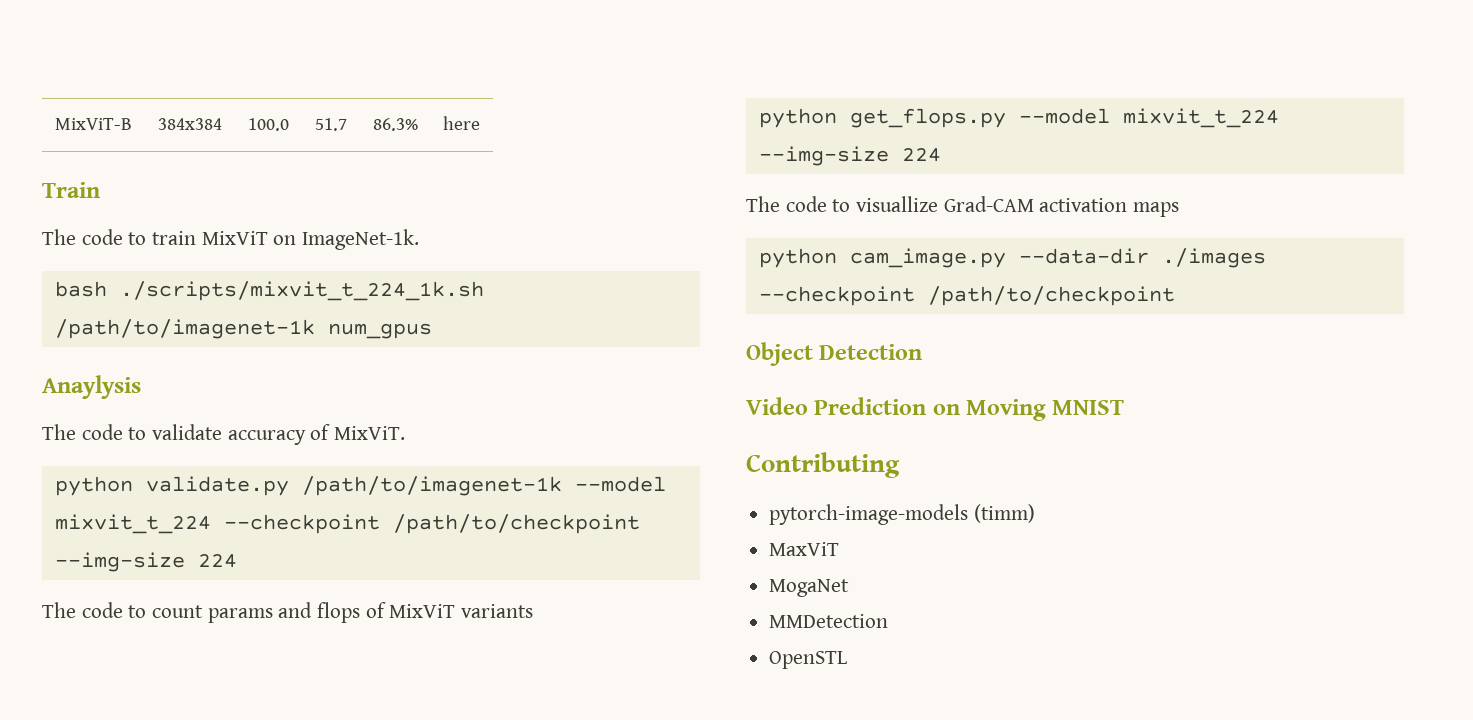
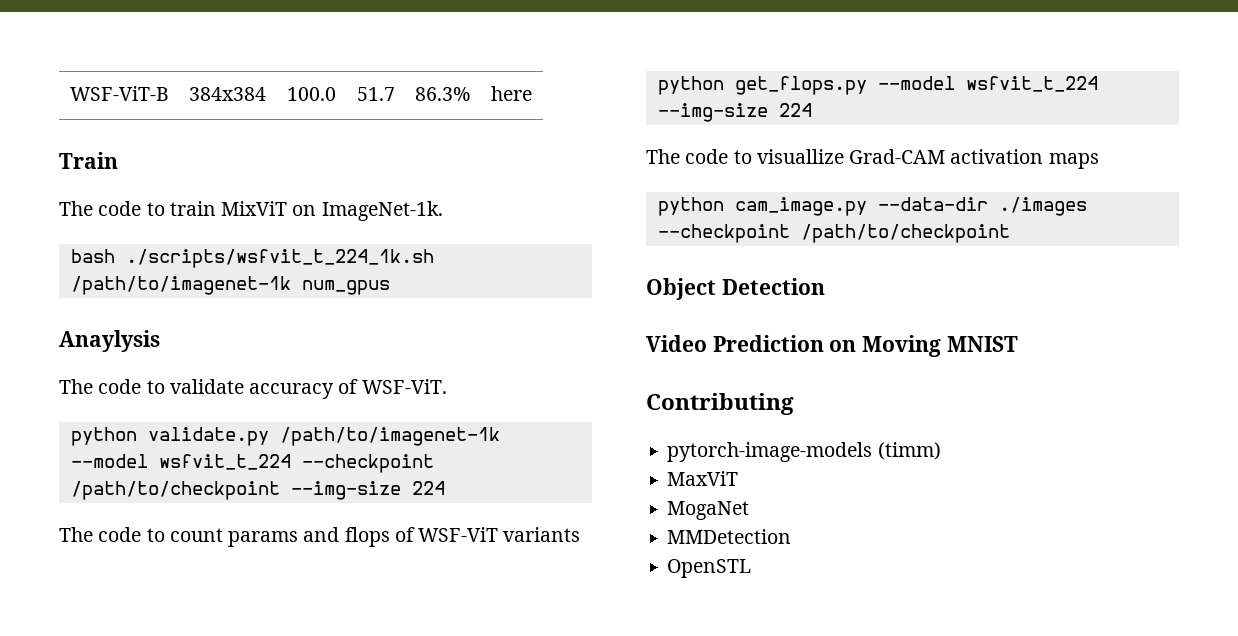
- MixViT-B | 384x384 | 100.0 | 51.7 | 86.3% | here
+ WSF-ViT-B | 384x384 | 100.0 | 51.7 | 86.3% | here
- bash ./scripts/mixvit_t_224_1k.sh /path/to/imagenet-1k num_gpus
+ bash ./scripts/wsfvit_t_224_1k.sh /path/to/imagenet-1k num_gpus
- The code to validate accuracy of MixViT.
+ The code to validate accuracy of WSF-ViT.
- python validate.py /path/to/imagenet-1k --model mixvit_t_224 --checkpoint /path/to/checkpoint --img-size 224
+ python validate.py /path/to/imagenet-1k --model wsfvit_t_224 --checkpoint /path/to/checkpoint --img-size 224
- The code to count params and flops of MixViT variants
+ The code to count params and flops of WSF-ViT variants
- python get_flops.py --model mixvit_t_224 --img-size 224
+ python get_flops.py --model wsfvit_t_224 --img-size 224

